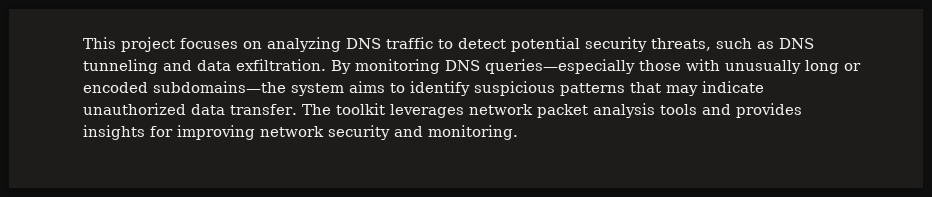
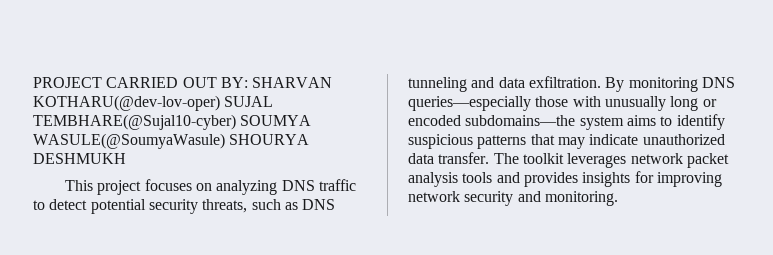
+ PROJECT CARRIED OUT BY: SHARVAN KOTHARU(@dev-lov-oper) SUJAL TEMBHARE(@Sujal10-cyber) SOUMYA WASULE(@SoumyaWasule) SHOURYA DESHMUKH

